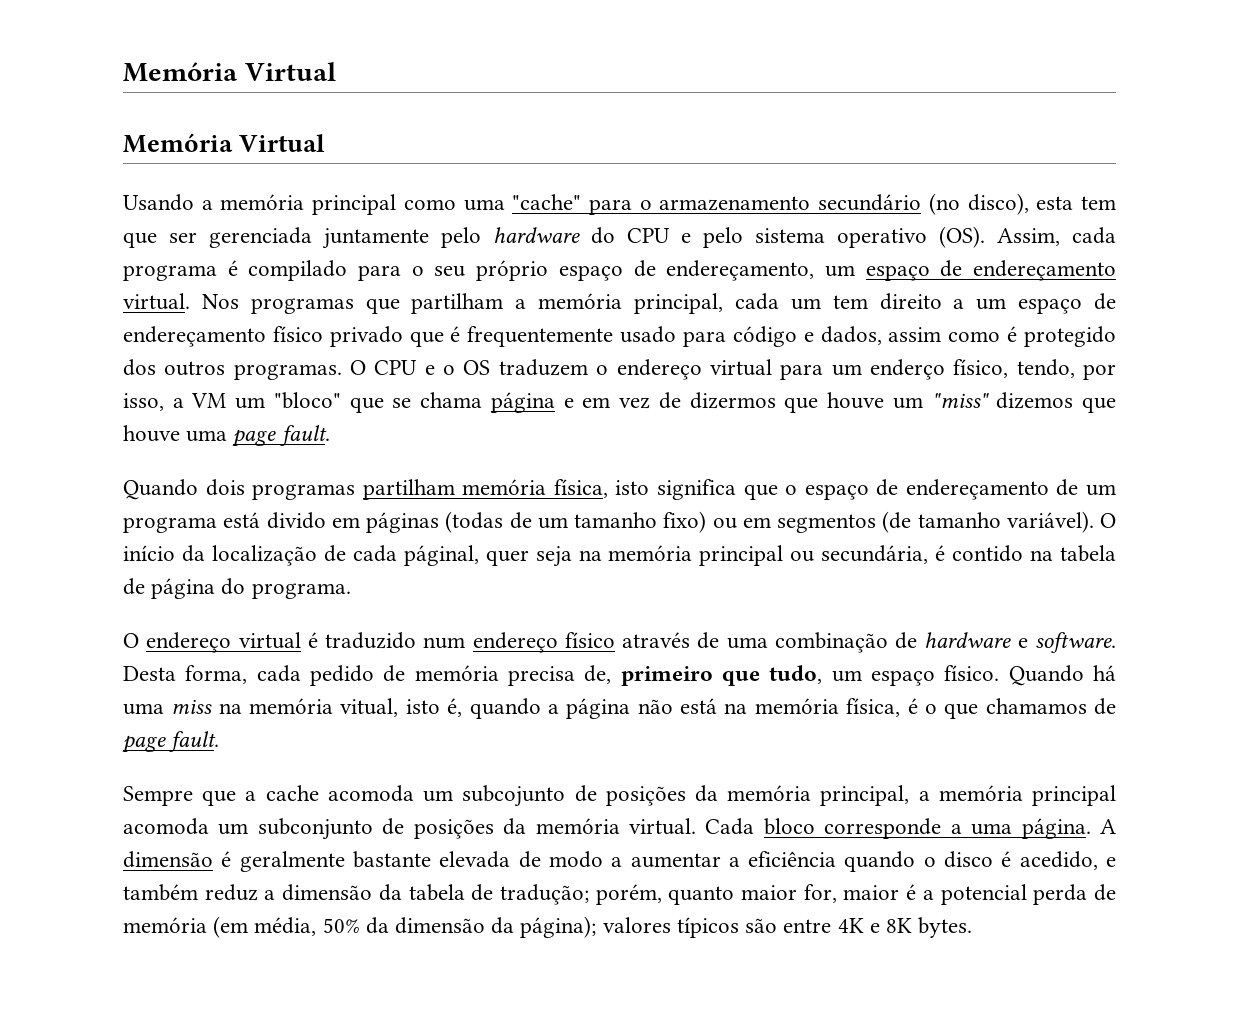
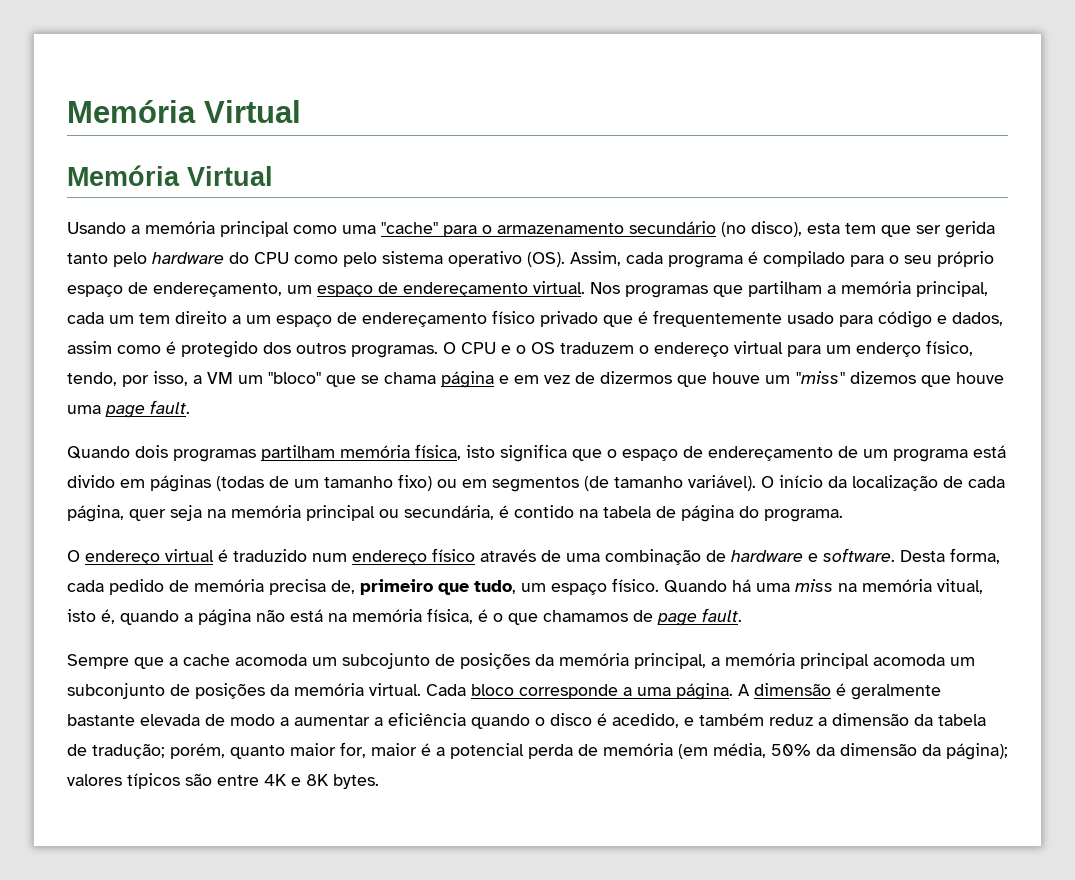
- Usando a memória principal como uma "cache" para o armazenamento secundário (no disco), esta tem que ser gerenciada juntamente pelo hardware do CPU e pelo sistema operativo (OS). Assim, cada programa é compilado para o seu próprio espaço de endereçamento, um espaço de endereçamento virtual.
+ Usando a memória principal como uma "cache" para o armazenamento secundário (no disco), esta tem que ser gerida tanto pelo hardware do CPU como pelo sistema operativo (OS). Assim, cada programa é compilado para o seu próprio espaço de endereçamento, um espaço de endereçamento virtual.
- O início da localização de cada páginal, quer seja na memória principal ou secundária, é contido na tabela de página do programa.
+ O início da localização de cada página, quer seja na memória principal ou secundária, é contido na tabela de página do programa.

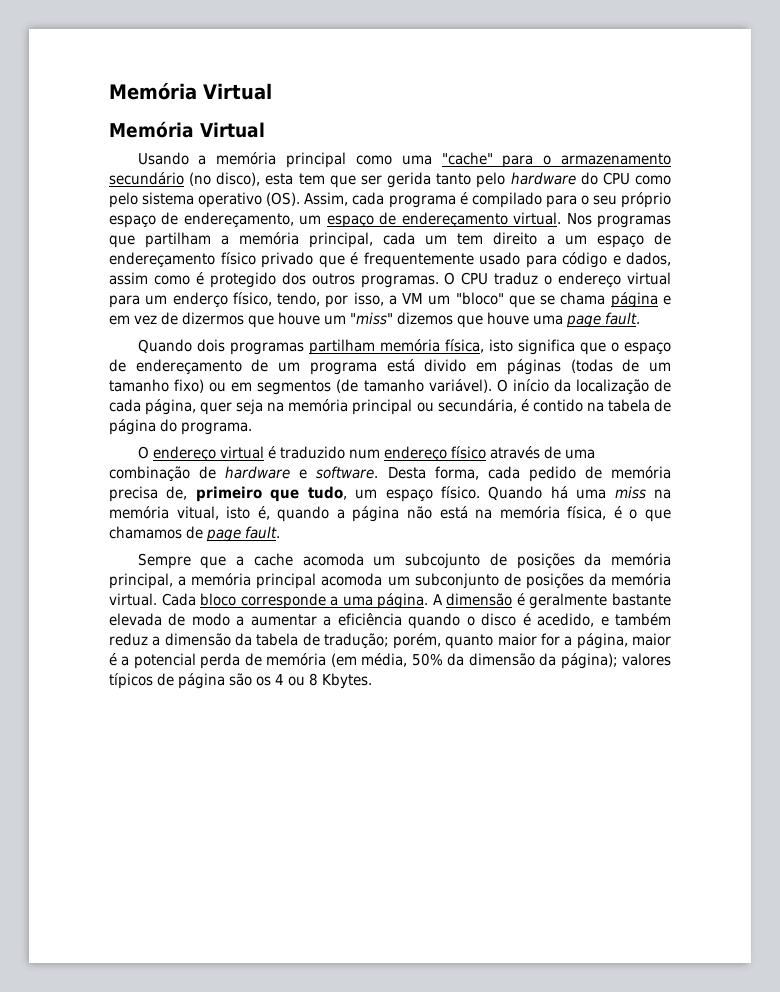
- O CPU e o OS traduzem o endereço virtual para um enderço físico, tendo, por isso, a VM um "bloco" que se chama página e em vez de dizermos que houve um "miss" dizemos que houve uma page fault.
+ O CPU traduz o endereço virtual para um enderço físico, tendo, por isso, a VM um "bloco" que se chama página e em vez de dizermos que houve um "miss" dizemos que houve uma page fault.
- A dimensão é geralmente bastante elevada de modo a aumentar a eficiência quando o disco é acedido, e também reduz a dimensão da tabela de tradução; porém, quanto maior for, maior é a potencial perda de memória (em média, 50% da dimensão da página); valores típicos são entre 4K e 8K bytes.
+ A dimensão é geralmente bastante elevada de modo a aumentar a eficiência quando o disco é acedido, e também reduz a dimensão da tabela de tradução; porém, quanto maior for a página, maior é a potencial perda de memória (em média, 50% da dimensão da página); valores típicos de página são os 4 ou 8 Kbytes.

